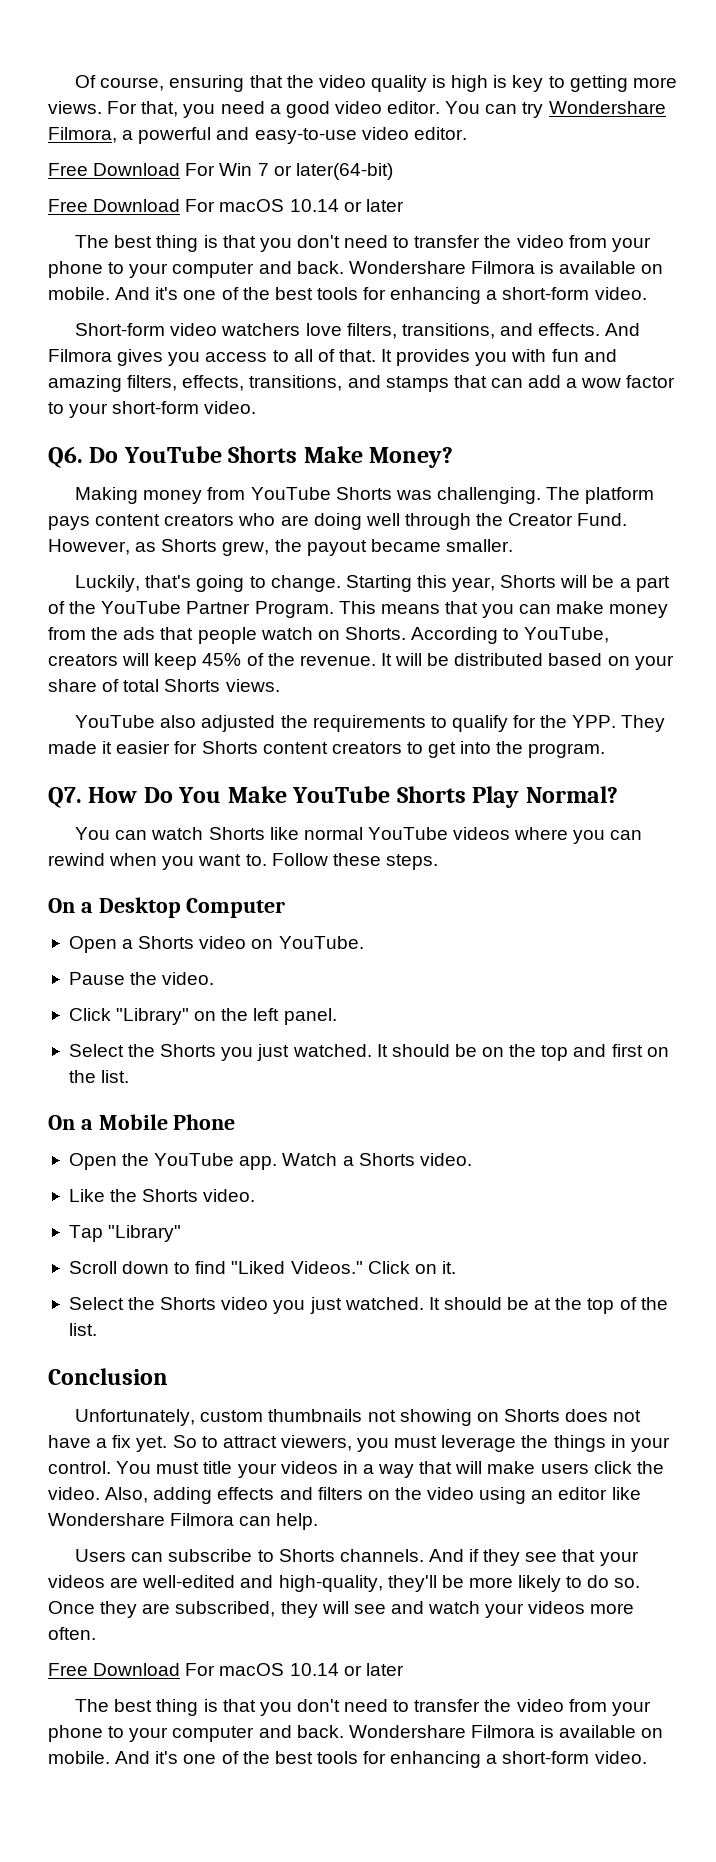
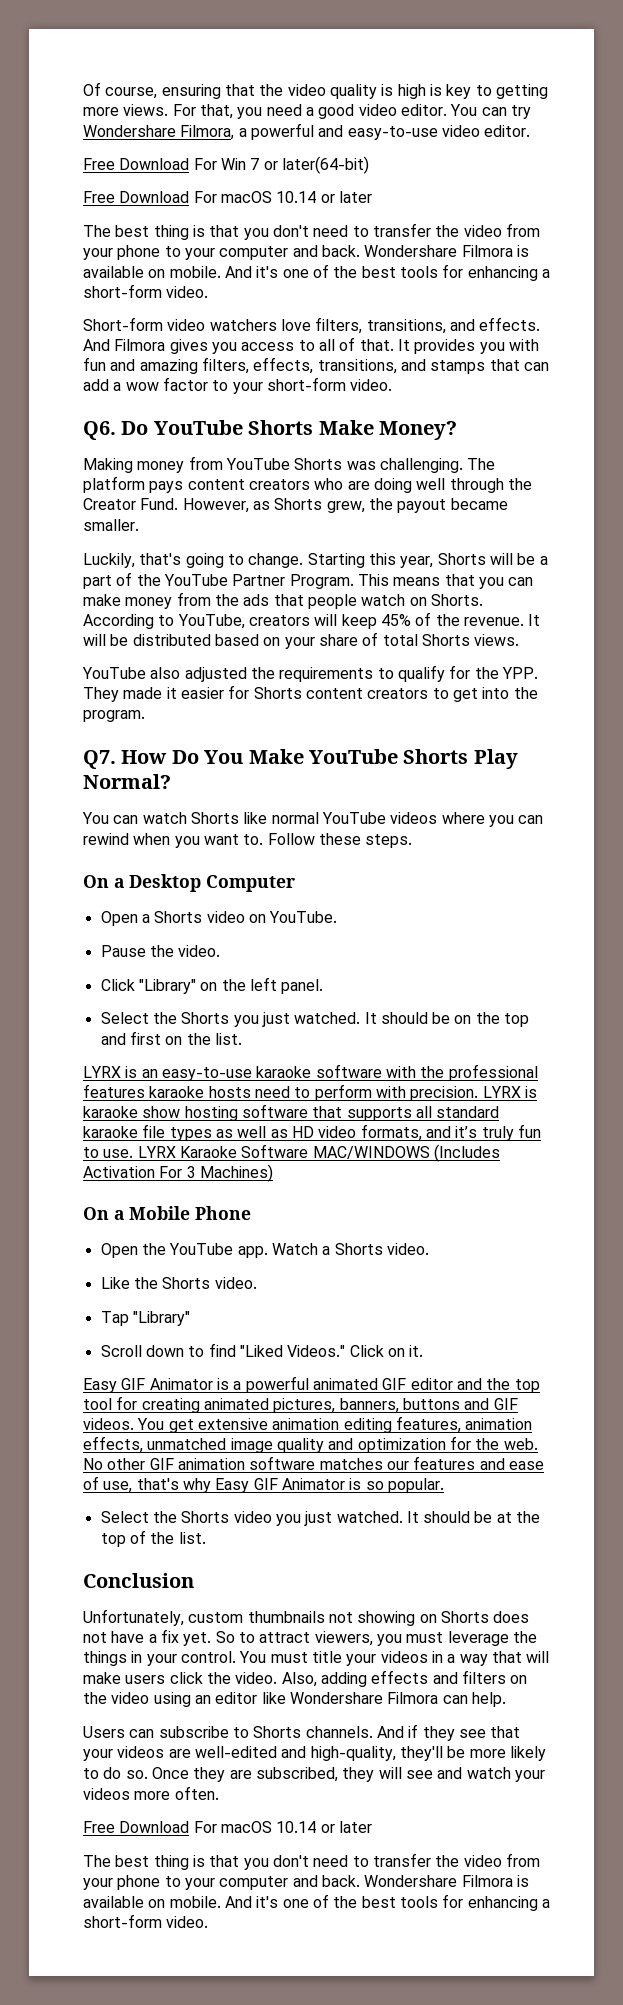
+ LYRX is an easy-to-use karaoke software with the professional features karaoke hosts need to perform with precision. LYRX is karaoke show hosting software that supports all standard karaoke file types as well as HD video formats, and it’s truly fun to use. LYRX Karaoke Software MAC/WINDOWS (Includes Activation For 3 Machines)
+ Easy GIF Animator is a powerful animated GIF editor and the top tool for creating animated pictures, banners, buttons and GIF videos. You get extensive animation editing features, animation effects, unmatched image quality and optimization for the web. No other GIF animation software matches our features and ease of use, that's why Easy GIF Animator is so popular.

